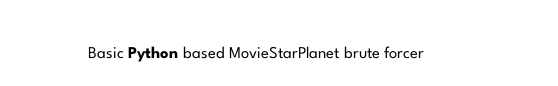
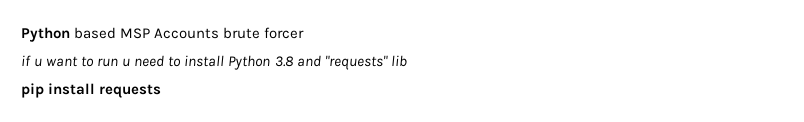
- Basic Python based MovieStarPlanet brute forcer
+ Python based MSP Accounts brute forcer
+ if u want to run u need to install Python 3.8 and "requests" lib
+ pip install requests

